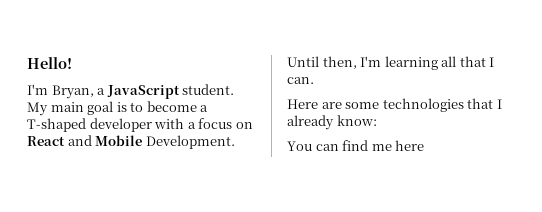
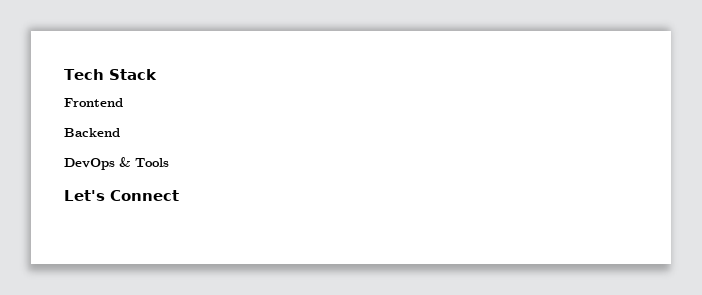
- Hello!
- I'm Bryan, a JavaScript student. My main goal is to become a T-shaped developer with a focus on React and Mobile Development. Until then, I'm learning all that I can.
- Here are some technologies that I already know:
- You can find me here
+ Tech Stack
+ Frontend
+ Backend
+ DevOps & Tools
+ Let's Connect

